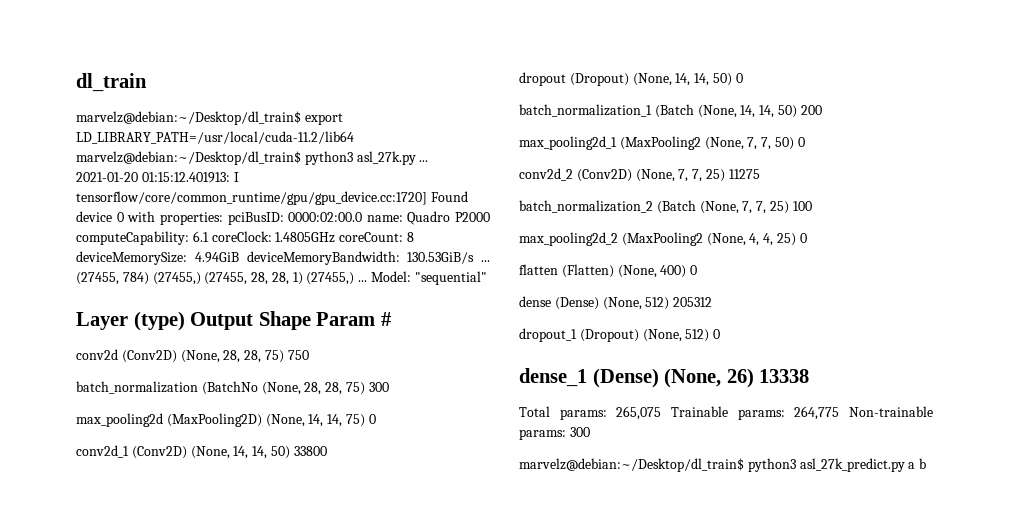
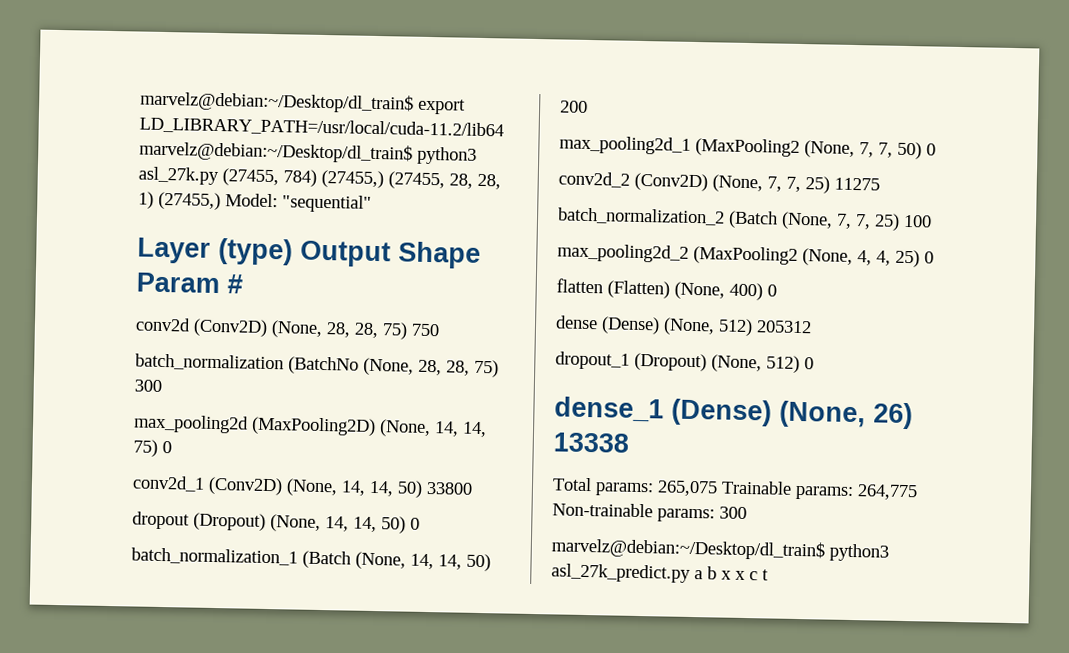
- dl_train
- marvelz@debian:~/Desktop/dl_train$ export LD_LIBRARY_PATH=/usr/local/cuda-11.2/lib64 marvelz@debian:~/Desktop/dl_train$ python3 asl_27k.py ... 2021-01-20 01:15:12.401913: I tensorflow/core/common_runtime/gpu/gpu_device.cc:1720] Found device 0 with properties: pciBusID: 0000:02:00.0 name: Quadro P2000 computeCapability: 6.1 coreClock: 1.4805GHz coreCount: 8 deviceMemorySize: 4.94GiB deviceMemoryBandwidth: 130.53GiB/s ... (27455, 784) (27455,) (27455, 28, 28, 1) (27455,) ... Model: "sequential"
+ marvelz@debian:~/Desktop/dl_train$ export LD_LIBRARY_PATH=/usr/local/cuda-11.2/lib64 marvelz@debian:~/Desktop/dl_train$ python3 asl_27k.py (27455, 784) (27455,) (27455, 28, 28, 1) (27455,) Model: "sequential"
- marvelz@debian:~/Desktop/dl_train$ python3 asl_27k_predict.py a b
+ marvelz@debian:~/Desktop/dl_train$ python3 asl_27k_predict.py a b x x c t

